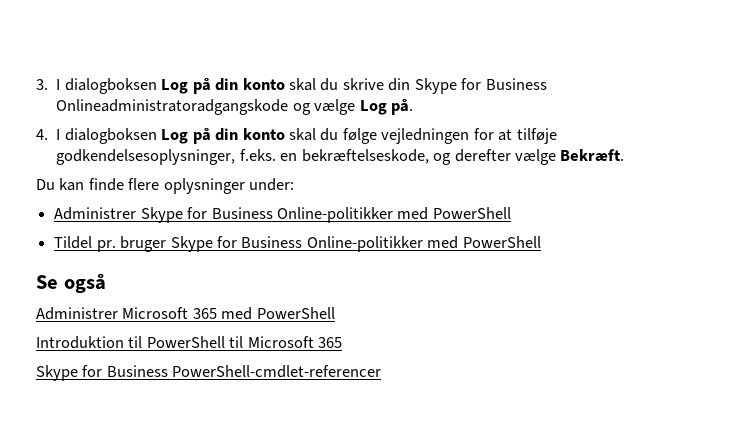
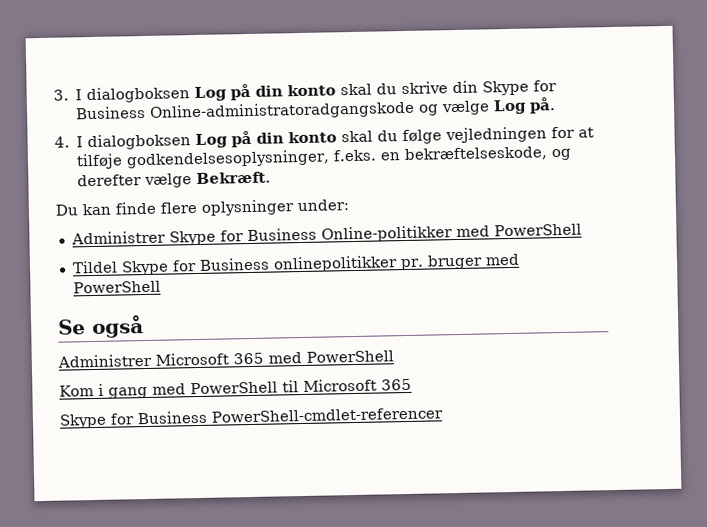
- 3. I dialogboksen Log på din konto skal du skrive din Skype for Business Onlineadministratoradgangskode og vælge Log på.
+ 3. I dialogboksen Log på din konto skal du skrive din Skype for Business Online-administratoradgangskode og vælge Log på.
- Tildel pr. bruger Skype for Business Online-politikker med PowerShell
+ Tildel Skype for Business onlinepolitikker pr. bruger med PowerShell
- Introduktion til PowerShell til Microsoft 365
+ Kom i gang med PowerShell til Microsoft 365

